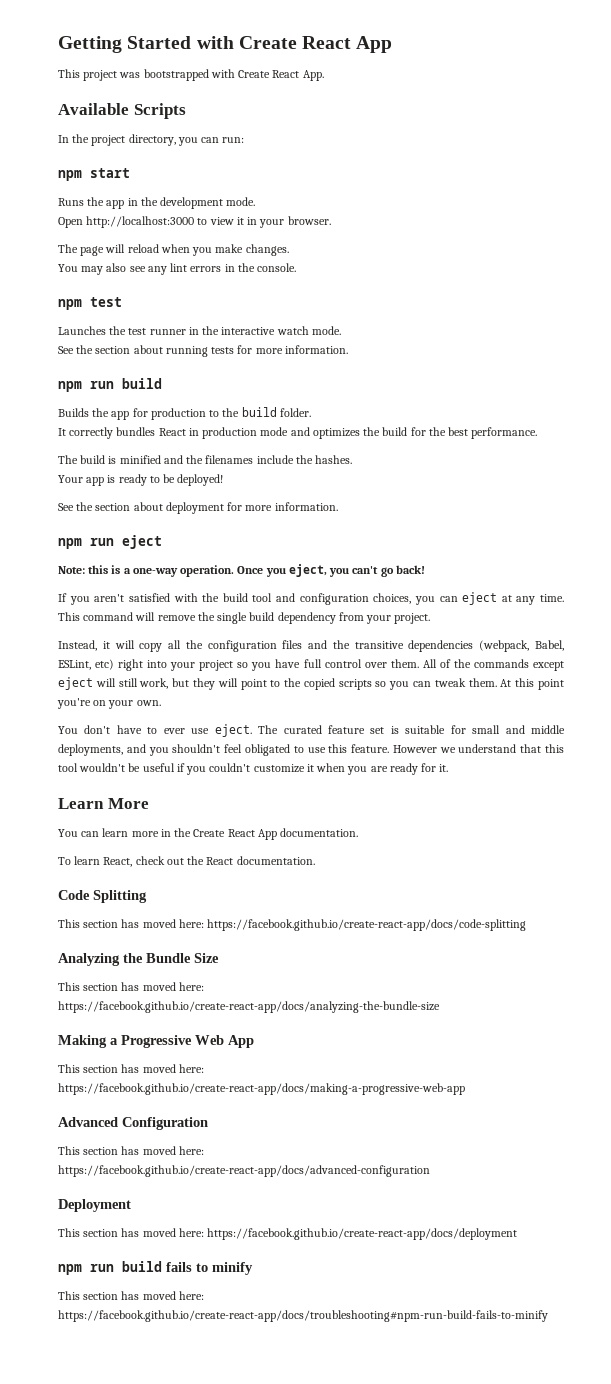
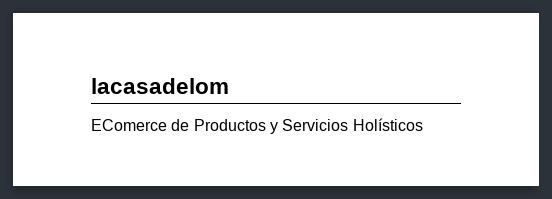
- Getting Started with Create React App
- This project was bootstrapped with Create React App.
- Available Scripts
- In the project directory, you can run:
- npm start
- Runs the app in the development mode.
- Open http://localhost:3000 to view it in your browser.
- The page will reload when you make changes.
- You may also see any lint errors in the console.
- npm test
- Launches the test runner in the interactive watch mode.
- See the section about running tests for more information.
- npm run build
- Builds the app for production to the build folder.
- It correctly bundles React in production mode and optimizes the build for the best performance.
- The build is minified and the filenames include the hashes.
- Your app is ready to be deployed!
- See the section about deployment for more information.
- npm run eject
- Note: this is a one-way operation. Once you eject, you can't go back!
- If you aren't satisfied with the build tool and configuration choices, you can eject at any time. This command will remove the single build dependency from your project.
- Instead, it will copy all the configuration files and the transitive dependencies (webpack, Babel, ESLint, etc) right into your project so you have full control over them. All of the commands except eject will still work, but they will point to the copied scripts so you can tweak them. At this point you're on your own.
- You don't have to ever use eject. The curated feature set is suitable for small and middle deployments, and you shouldn't feel obligated to use this feature. However we understand that this tool wouldn't be useful if you couldn't customize it when you are ready for it.
- Learn More
- You can learn more in the Create React App documentation.
- To learn React, check out the React documentation.
- Code Splitting
- This section has moved here: https://facebook.github.io/create-react-app/docs/code-splitting
- Analyzing the Bundle Size
- This section has moved here: https://facebook.github.io/create-react-app/docs/analyzing-the-bundle-size
- Making a Progressive Web App
- This section has moved here: https://facebook.github.io/create-react-app/docs/making-a-progressive-web-app
- Advanced Configuration
- This section has moved here: https://facebook.github.io/create-react-app/docs/advanced-configuration
- Deployment
- This section has moved here: https://facebook.github.io/create-react-app/docs/deployment
- npm run build fails to minify
- This section has moved here: https://facebook.github.io/create-react-app/docs/troubleshooting#npm-run-build-fails-to-minify
+ lacasadelom
+ EComerce de Productos y Servicios Holísticos

